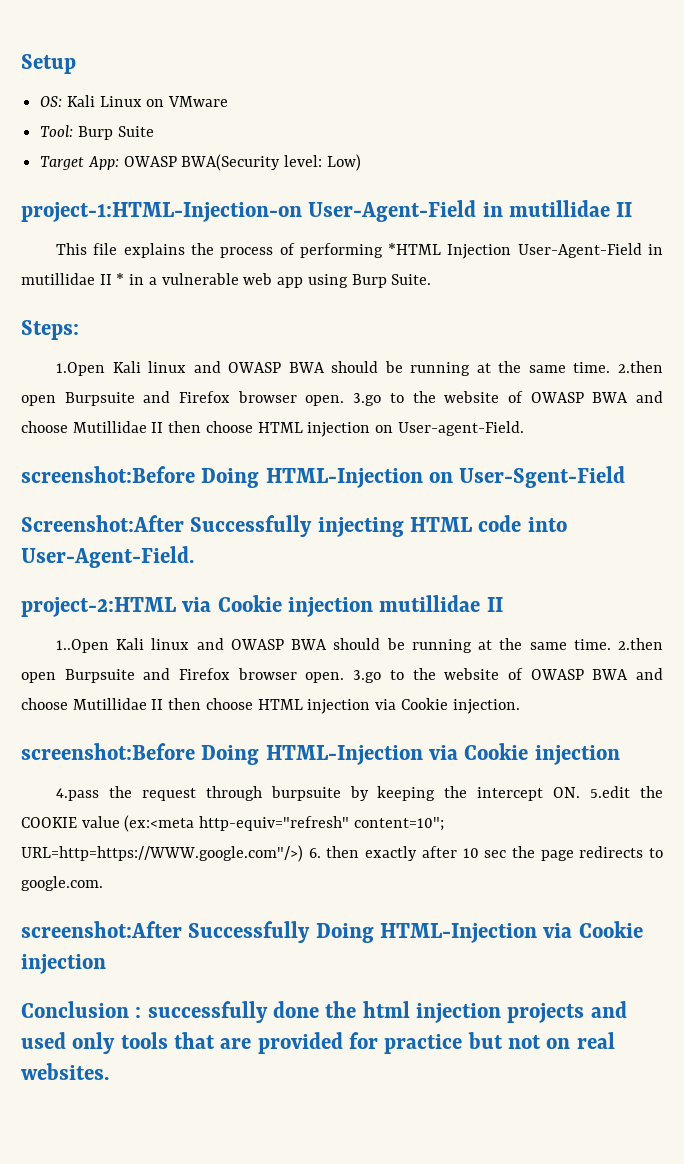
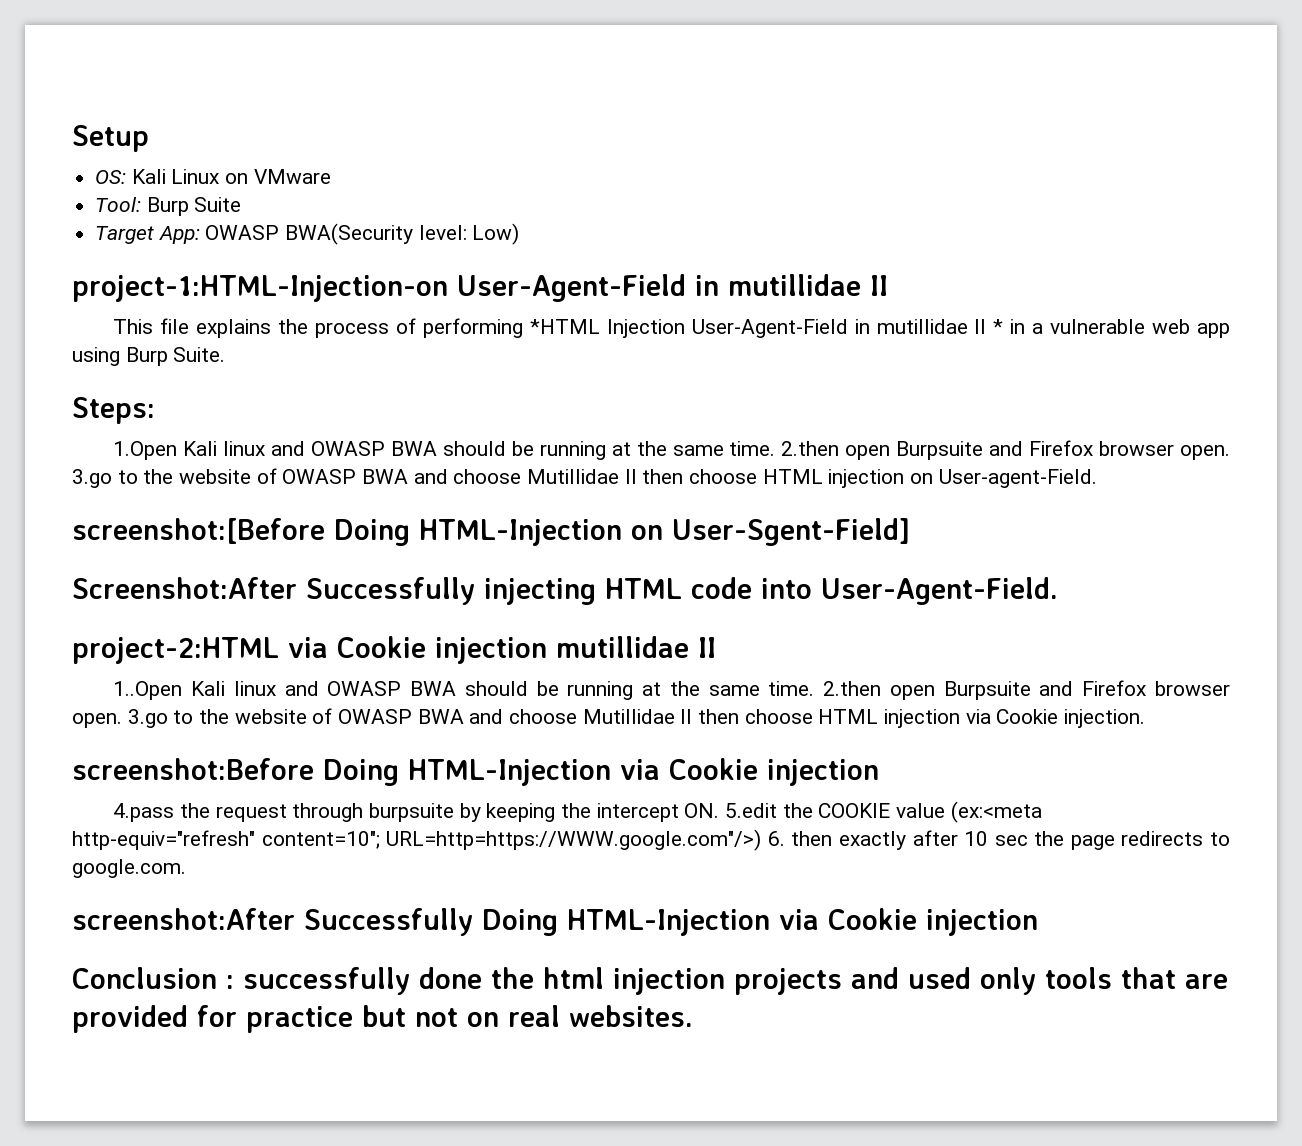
- screenshot:Before Doing HTML-Injection on User-Sgent-Field
+ screenshot:[Before Doing HTML-Injection on User-Sgent-Field]

